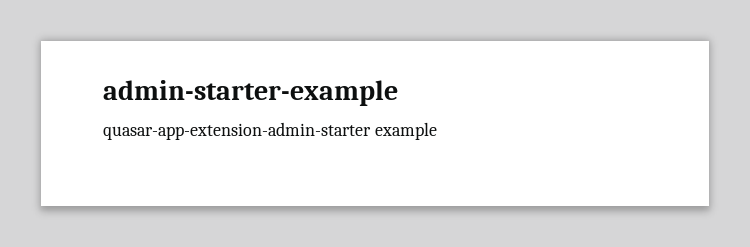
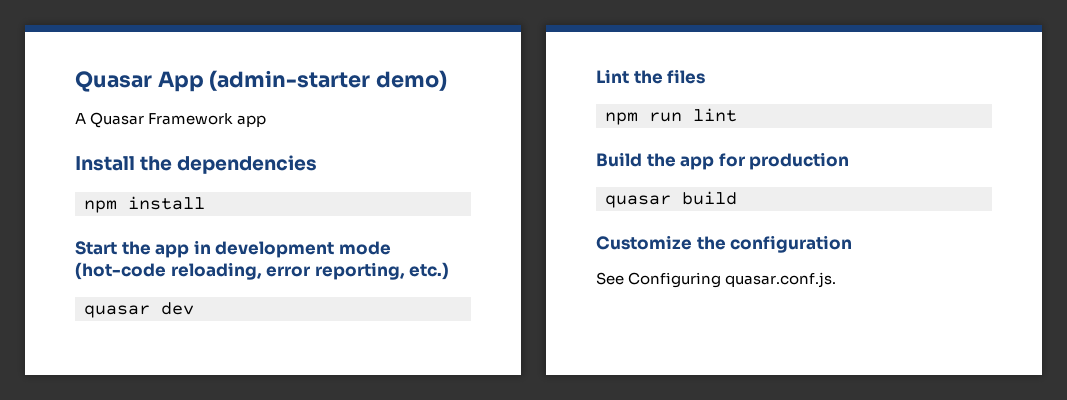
- admin-starter-example
- quasar-app-extension-admin-starter example
+ Quasar App (admin-starter demo)
+ A Quasar Framework app
+ Install the dependencies
+ npm install
+ Start the app in development mode (hot-code reloading, error reporting, etc.)
+ quasar dev
+ Lint the files
+ npm run lint
+ Build the app for production
+ quasar build
+ Customize the configuration
+ See Configuring quasar.conf.js.

